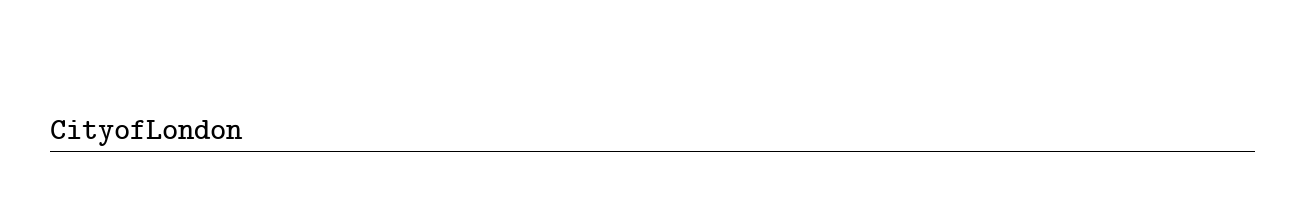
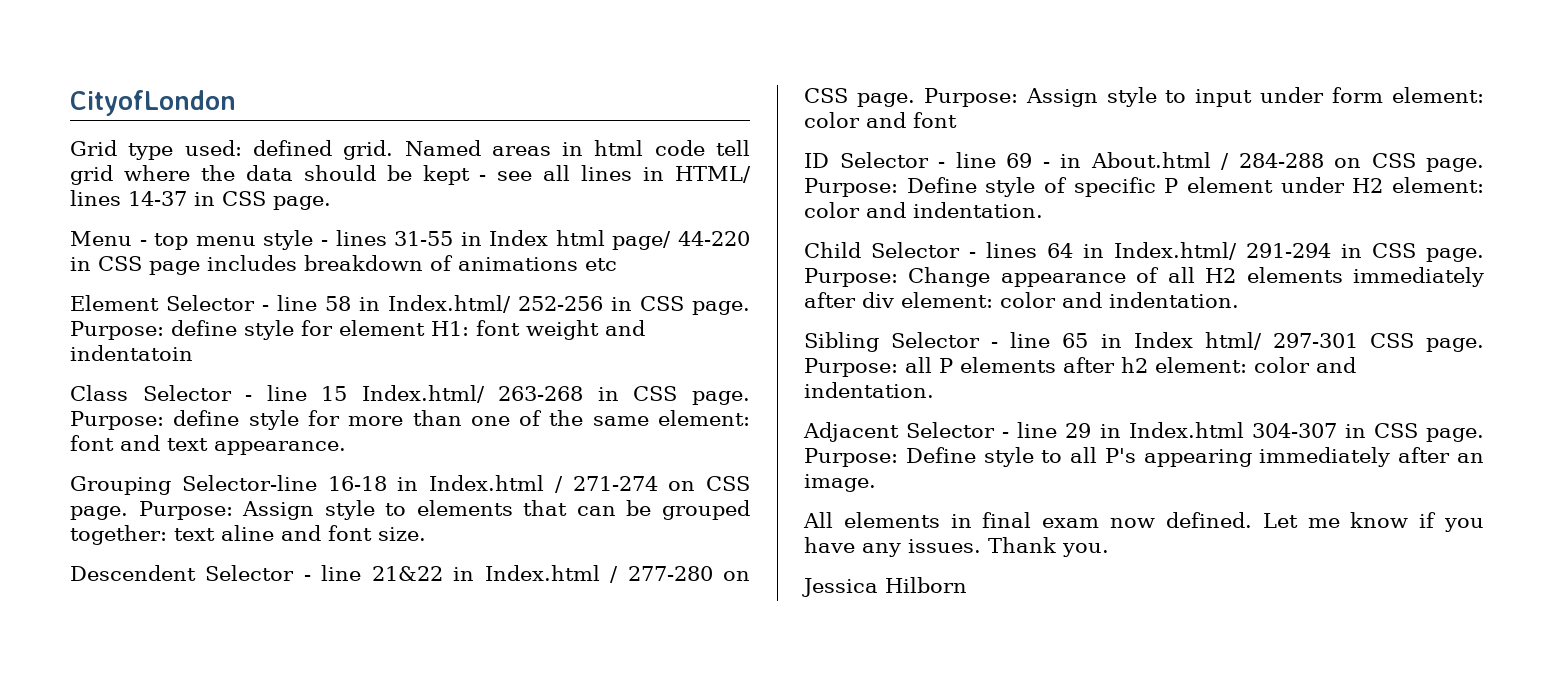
+ Grid type used: defined grid. Named areas in html code tell grid where the data should be kept - see all lines in HTML/ lines 14-37 in CSS page.
+ Menu - top menu style - lines 31-55 in Index html page/ 44-220 in CSS page includes breakdown of animations etc
+ Element Selector - line 58 in Index.html/ 252-256 in CSS page. Purpose: define style for element H1: font weight and indentatoin
+ Class Selector - line 15 Index.html/ 263-268 in CSS page. Purpose: define style for more than one of the same element: font and text appearance.
+ Grouping Selector-line 16-18 in Index.html / 271-274 on CSS page. Purpose: Assign style to elements that can be grouped together: text aline and font size.
+ Descendent Selector - line 21&22 in Index.html / 277-280 on CSS page. Purpose: Assign style to input under form element: color and font
+ ID Selector - line 69 - in About.html / 284-288 on CSS page. Purpose: Define style of specific P element under H2 element: color and indentation.
+ Child Selector - lines 64 in Index.html/ 291-294 in CSS page. Purpose: Change appearance of all H2 elements immediately after div element: color and indentation.
+ Sibling Selector - line 65 in Index html/ 297-301 CSS page. Purpose: all P elements after h2 element: color and indentation.
+ Adjacent Selector - line 29 in Index.html 304-307 in CSS page. Purpose: Define style to all P's appearing immediately after an image.
+ All elements in final exam now defined. Let me know if you have any issues. Thank you.
+ Jessica Hilborn

